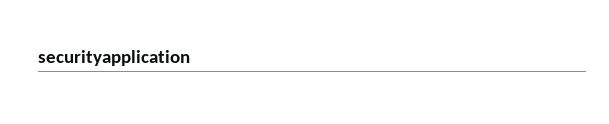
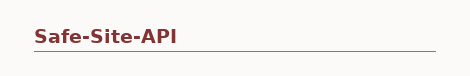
- securityapplication
+ Safe-Site-API

